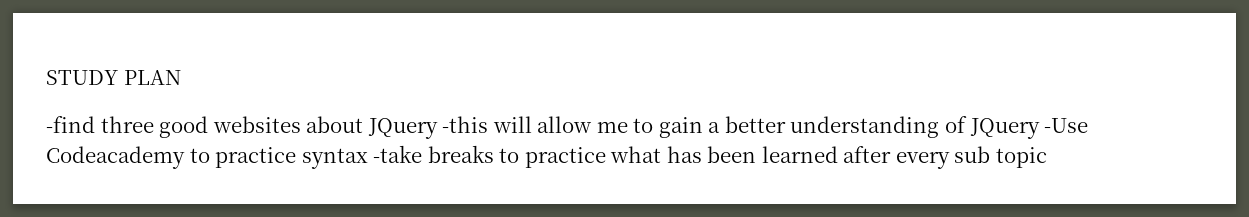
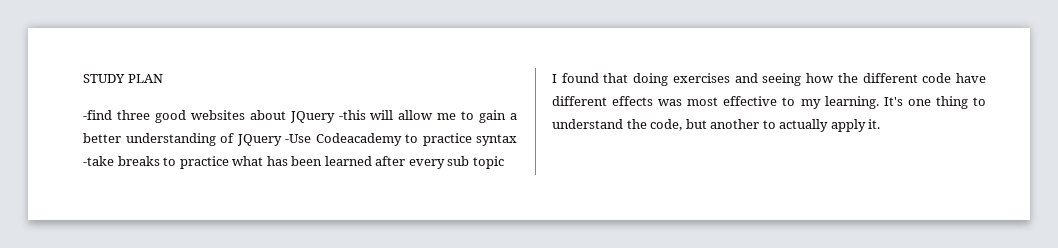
+ I found that doing exercises and seeing how the different code have different effects was most effective to my learning. It's one thing to understand the code, but another to actually apply it.

